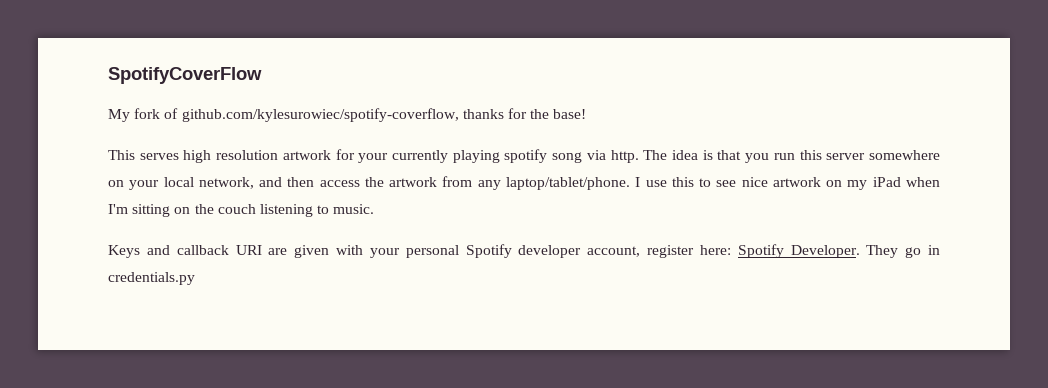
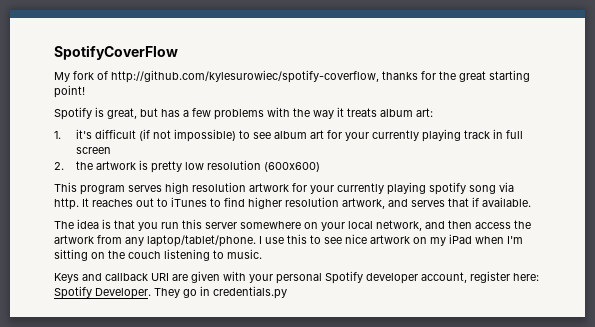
- My fork of github.com/kylesurowiec/spotify-coverflow, thanks for the base!
+ My fork of http://github.com/kylesurowiec/spotify-coverflow, thanks for the great starting point!
+ Spotify is great, but has a few problems with the way it treats album art:
+ 1. it's difficult (if not impossible) to see album art for your currently playing track in full screen
+ 2. the artwork is pretty low resolution (600x600)
- This serves high resolution artwork for your currently playing spotify song via http. The idea is that you run this server somewhere on your local network, and then access the artwork from any laptop/tablet/phone.
+ This program serves high resolution artwork for your currently playing spotify song via http. It reaches out to iTunes to find higher resolution artwork, and serves that if available.
+ The idea is that you run this server somewhere on your local network, and then access the artwork from any laptop/tablet/phone.

